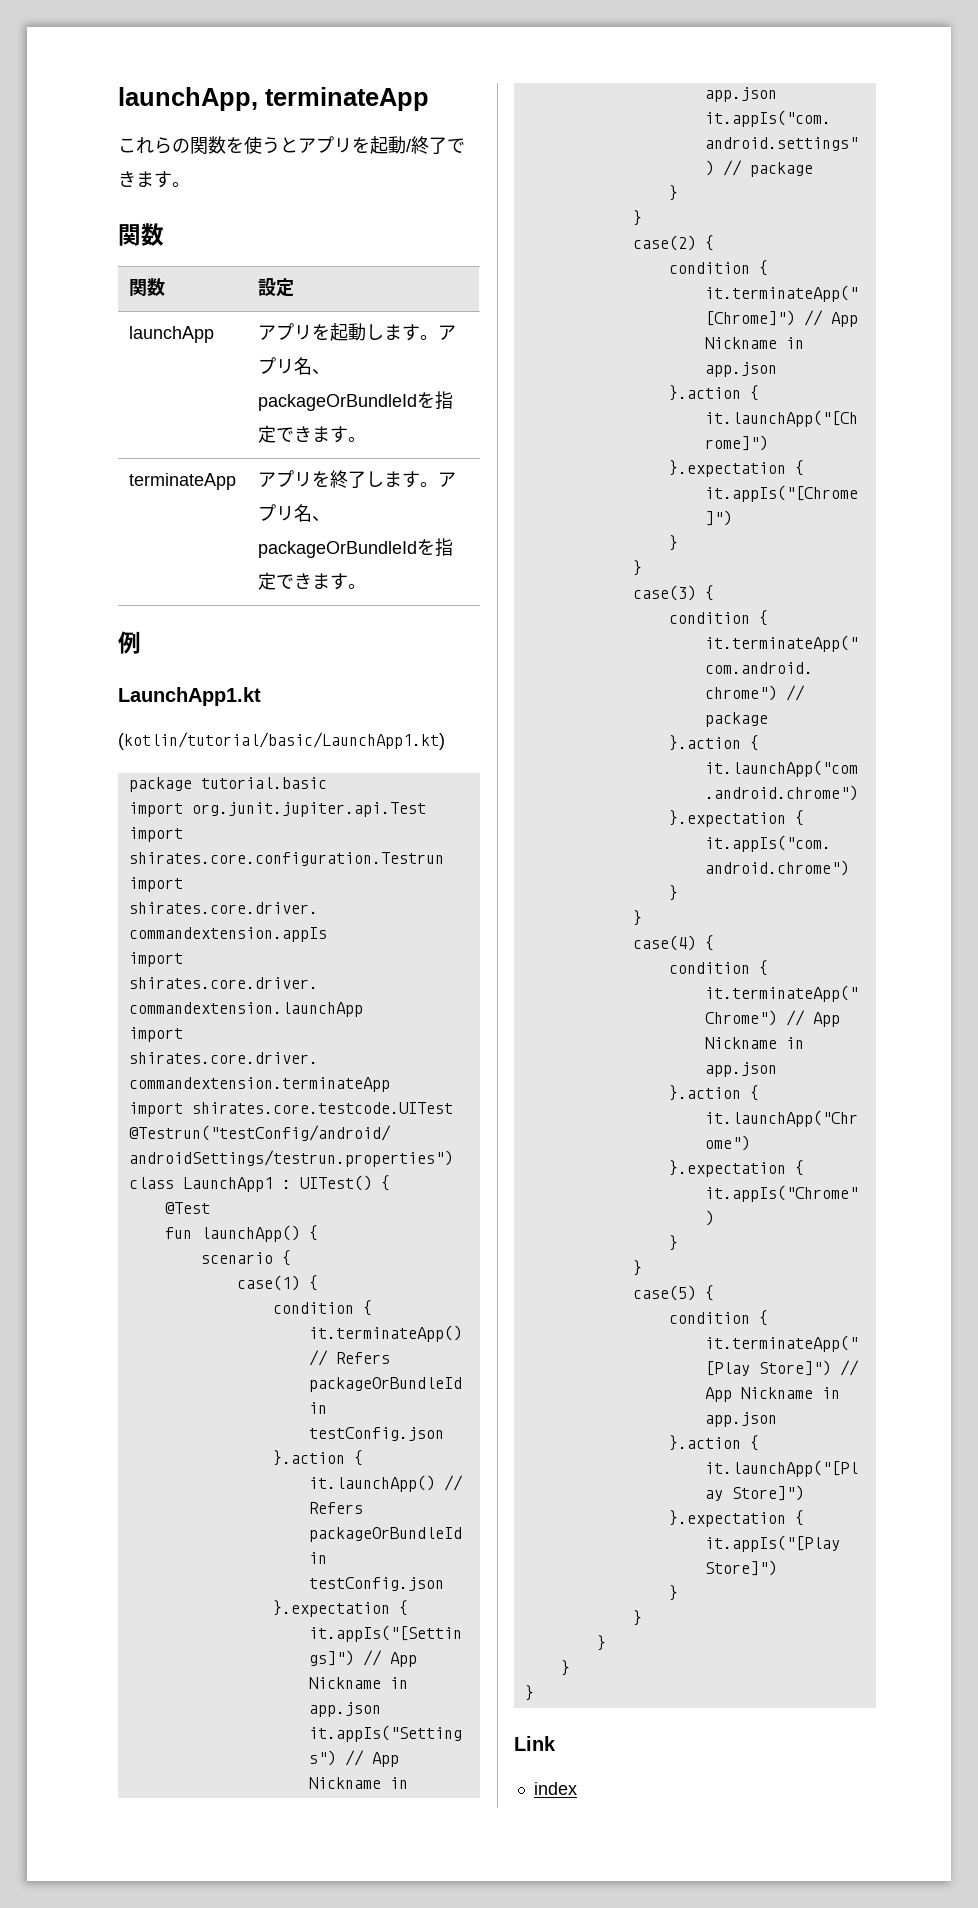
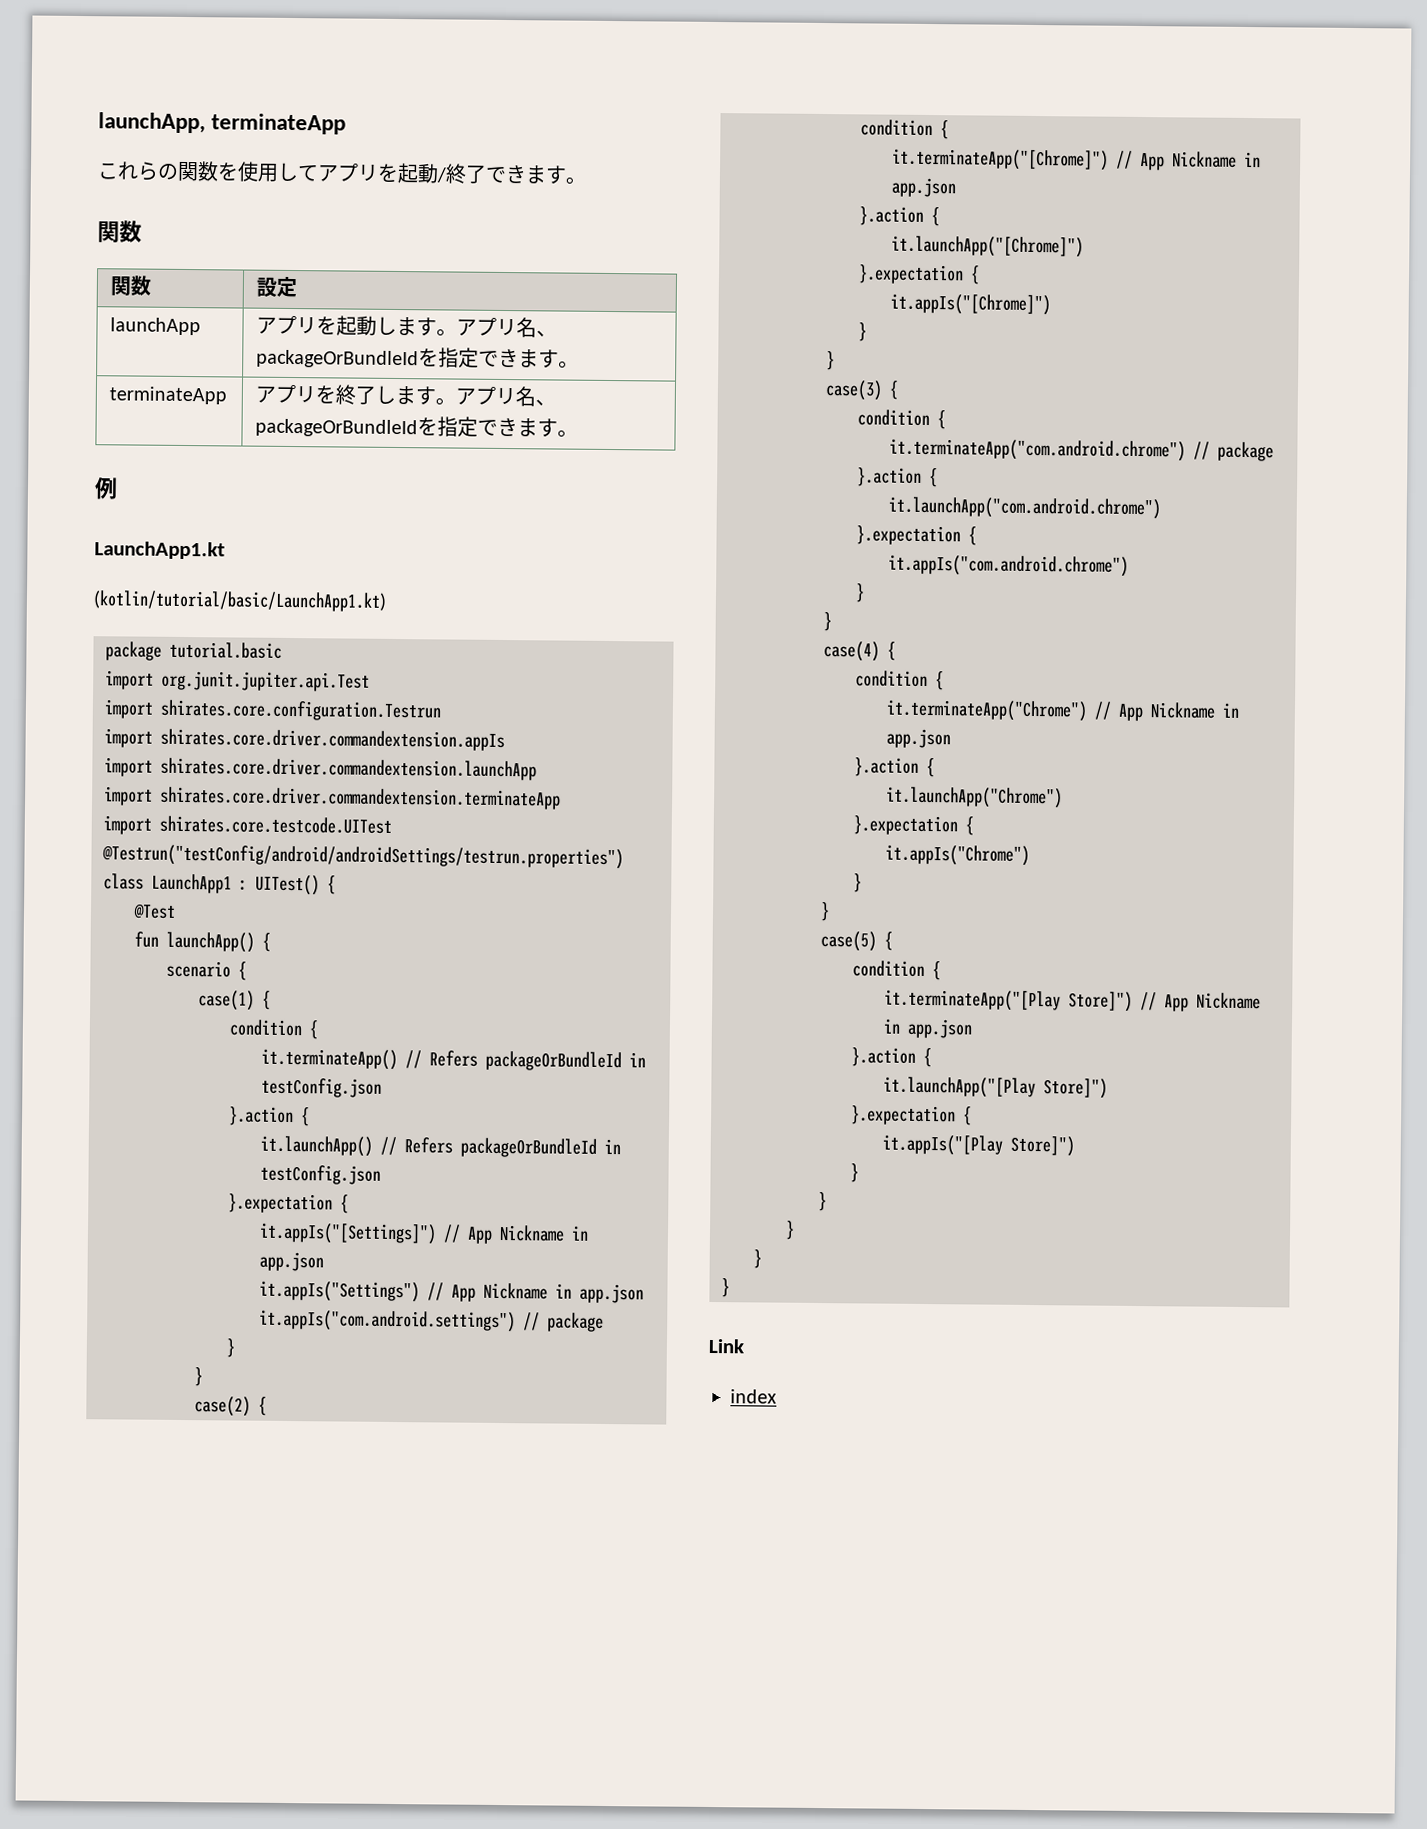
- これらの関数を使うとアプリを起動/終了できます。
+ これらの関数を使用してアプリを起動/終了できます。

